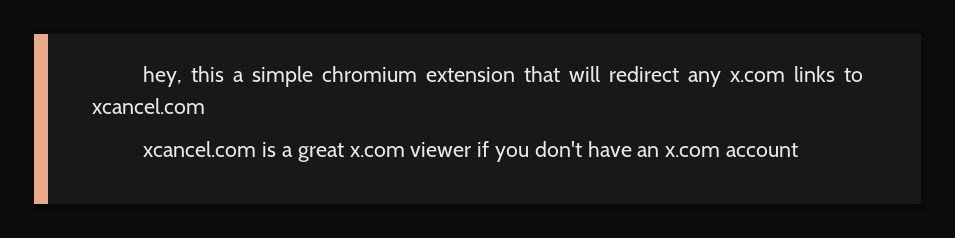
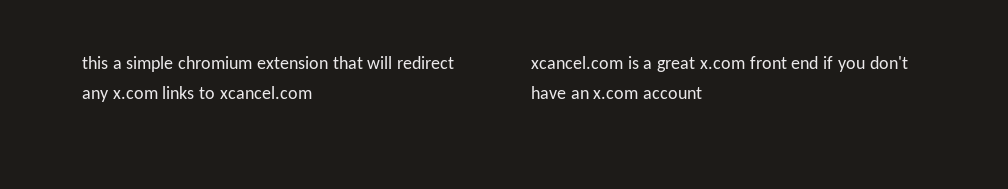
- hey, this a simple chromium extension that will redirect any x.com links to xcancel.com
+ this a simple chromium extension that will redirect any x.com links to xcancel.com
- xcancel.com is a great x.com viewer if you don't have an x.com account
+ xcancel.com is a great x.com front end if you don't have an x.com account

